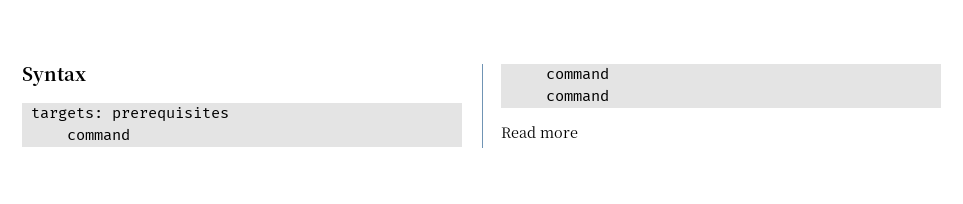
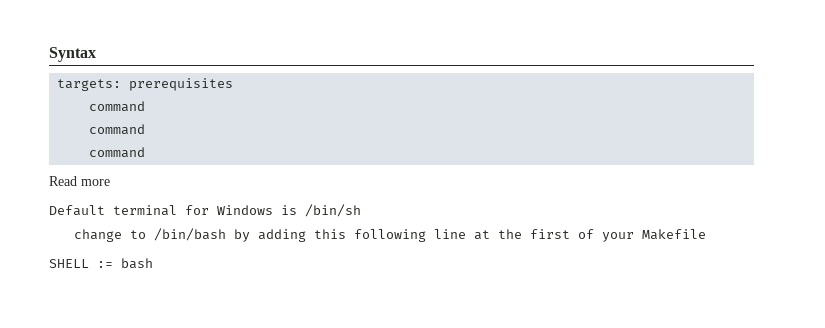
+ Default terminal for Windows is /bin/sh
+ change to /bin/bash by adding this following line at the first of your Makefile
+ SHELL := bash

